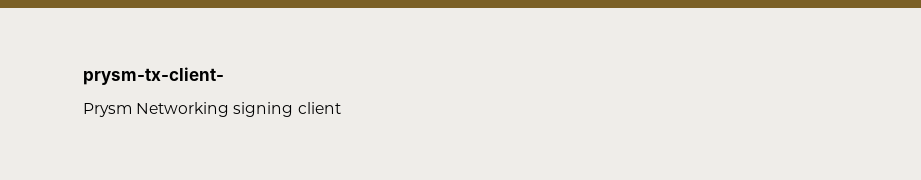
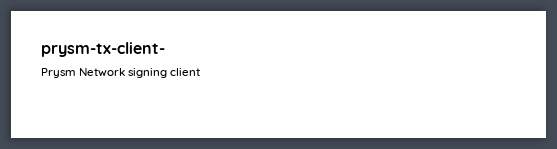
- Prysm Networking signing client
+ Prysm Network signing client

